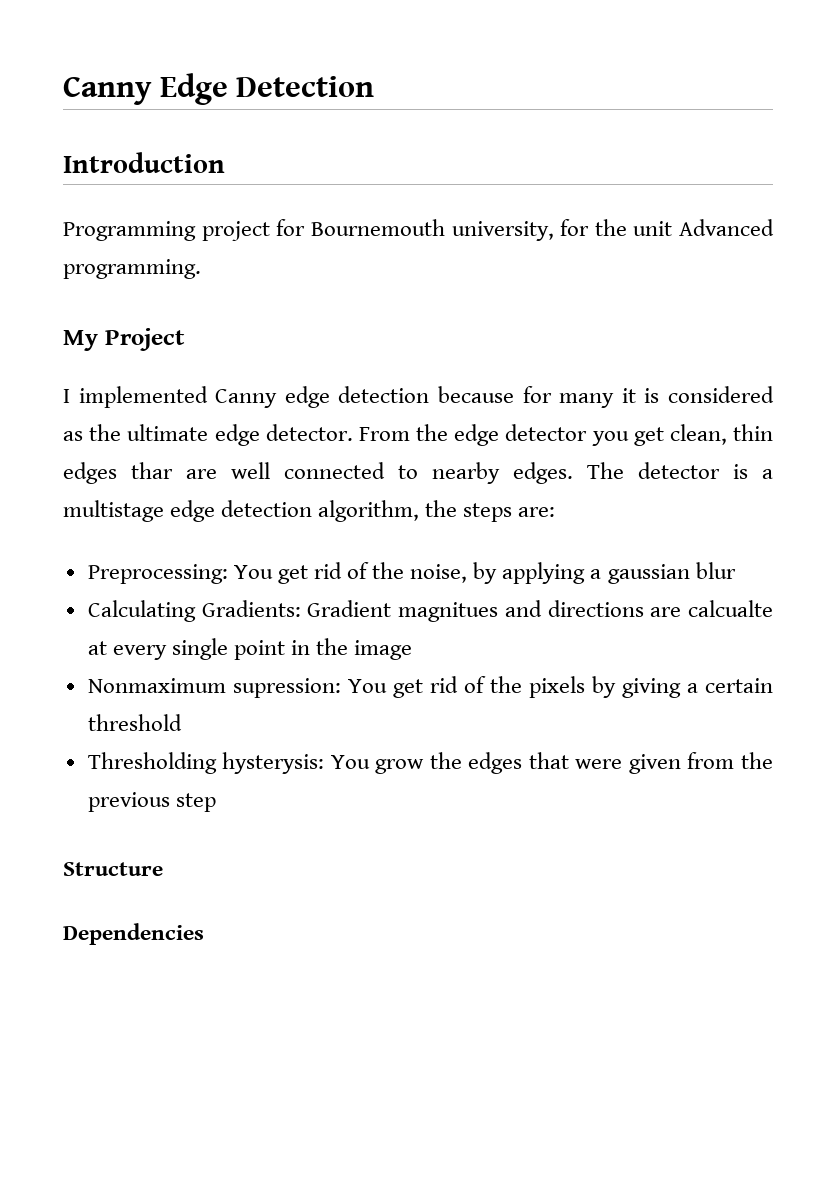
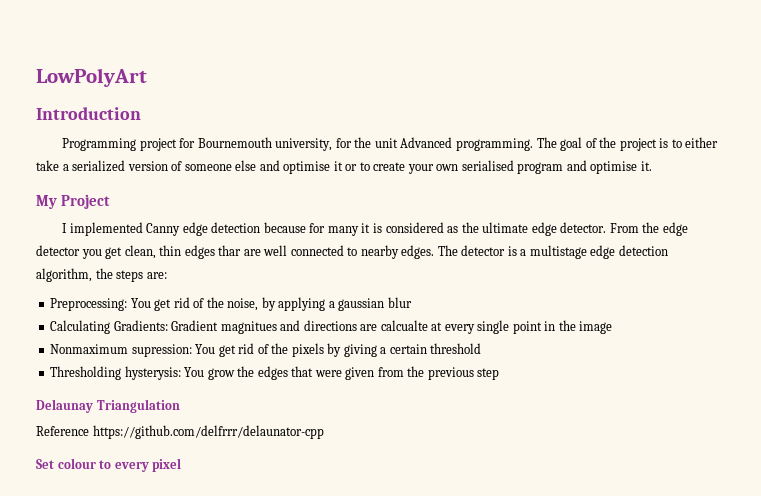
- Canny Edge Detection
+ LowPolyArt
+ The goal of the project is to either take a serialized version of someone else and optimise it or to create your own serialised program and optimise it.
- Structure
- Dependencies
+ Delaunay Triangulation
+ Reference https://github.com/delfrrr/delaunator-cpp
+ Set colour to every pixel

